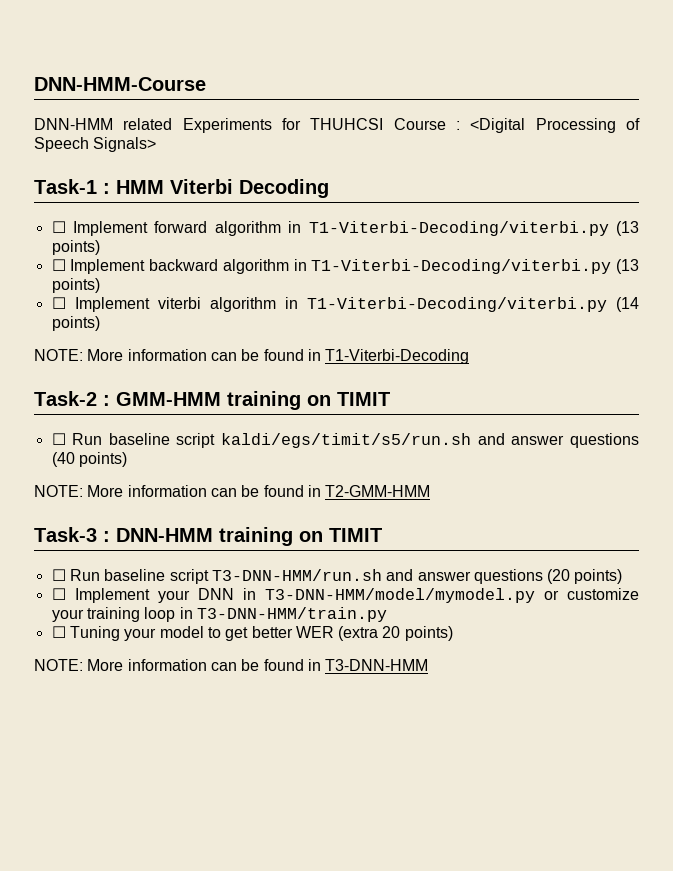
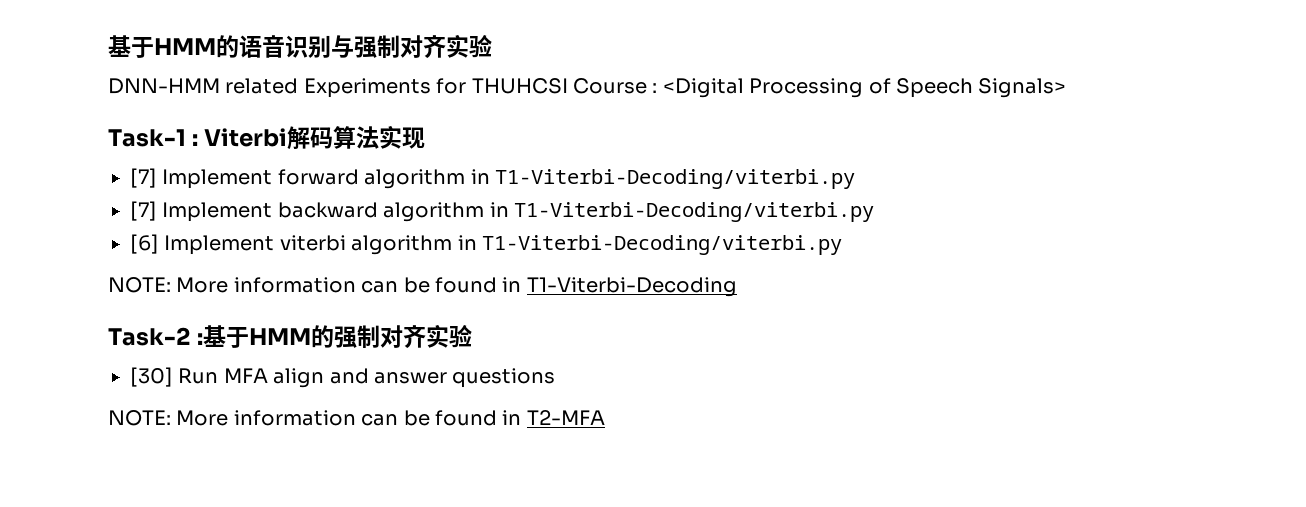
- DNN-HMM-Course
+ 基于HMM的语音识别与强制对齐实验
- Task-1 : HMM Viterbi Decoding
- ☐ Implement forward algorithm in T1-Viterbi-Decoding/viterbi.py (13 points)
- ☐ Implement backward algorithm in T1-Viterbi-Decoding/viterbi.py (13 points)
- ☐ Implement viterbi algorithm in T1-Viterbi-Decoding/viterbi.py (14 points)
+ Task-1 : Viterbi解码算法实现
+ [7] Implement forward algorithm in T1-Viterbi-Decoding/viterbi.py
+ [7] Implement backward algorithm in T1-Viterbi-Decoding/viterbi.py
+ [6] Implement viterbi algorithm in T1-Viterbi-Decoding/viterbi.py
- Task-2 : GMM-HMM training on TIMIT
- ☐ Run baseline script kaldi/egs/timit/s5/run.sh and answer questions (40 points)
- NOTE: More information can be found in T2-GMM-HMM
- Task-3 : DNN-HMM training on TIMIT
- ☐ Run baseline script T3-DNN-HMM/run.sh and answer questions (20 points)
- ☐ Implement your DNN in T3-DNN-HMM/model/mymodel.py or customize your training loop in T3-DNN-HMM/train.py
- ☐ Tuning your model to get better WER (extra 20 points)
- NOTE: More information can be found in T3-DNN-HMM
+ Task-2 :基于HMM的强制对齐实验
+ [30] Run MFA align and answer questions
+ NOTE: More information can be found in T2-MFA

